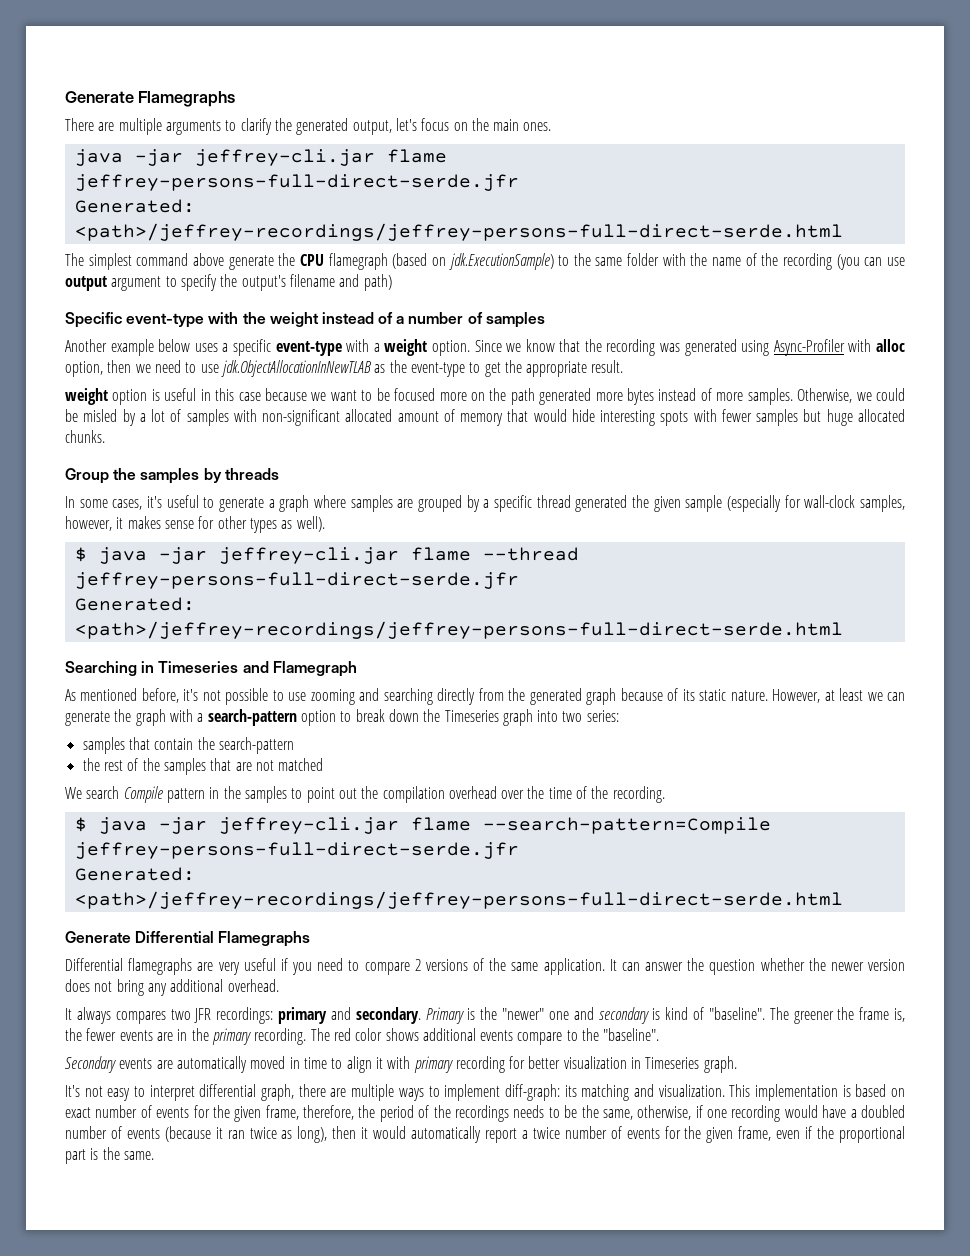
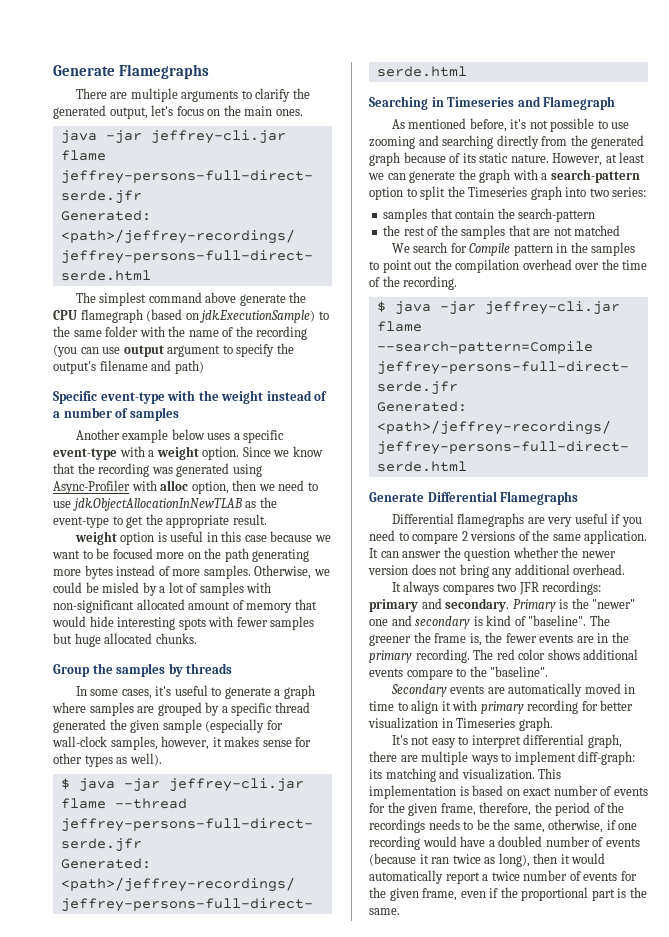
- weight option is useful in this case because we want to be focused more on the path generated more bytes instead of more samples.
+ weight option is useful in this case because we want to be focused more on the path generating more bytes instead of more samples.
- However, at least we can generate the graph with a search-pattern option to break down the Timeseries graph into two series:
+ However, at least we can generate the graph with a search-pattern option to split the Timeseries graph into two series:
- We search Compile pattern in the samples to point out the compilation overhead over the time of the recording.
+ We search for Compile pattern in the samples to point out the compilation overhead over the time of the recording.

